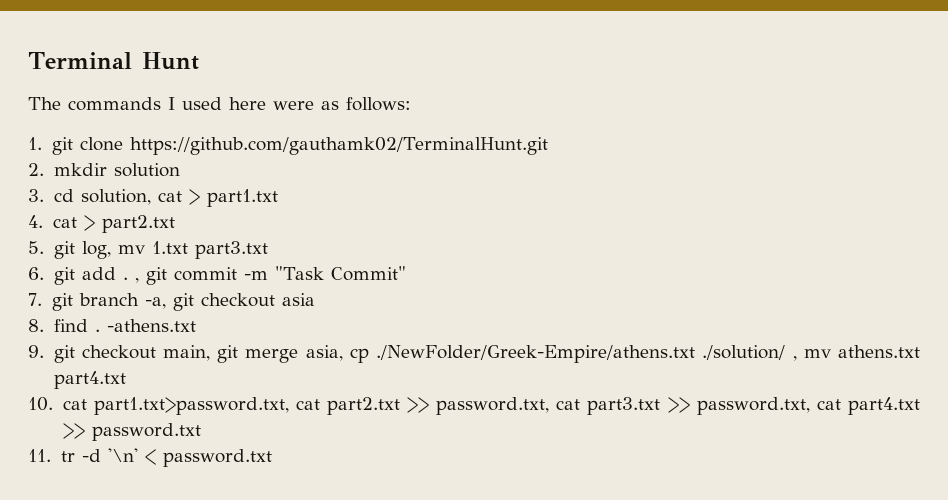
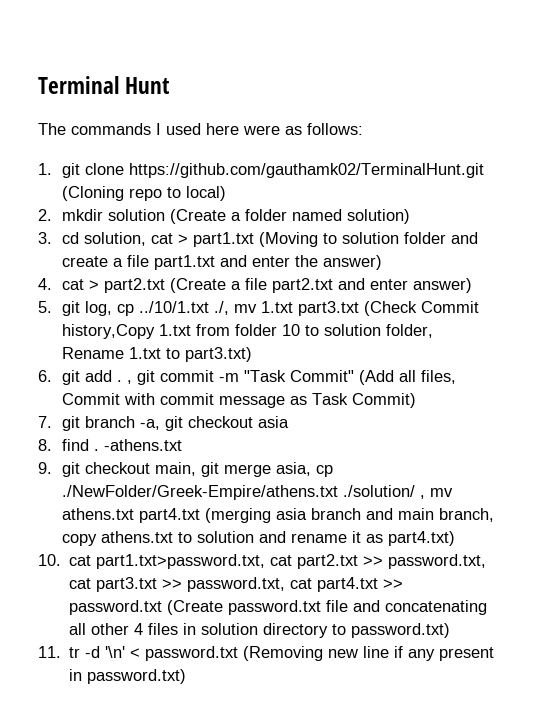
- 1. git clone https://github.com/gauthamk02/TerminalHunt.git
+ 1. git clone https://github.com/gauthamk02/TerminalHunt.git (Cloning repo to local)
- 2. mkdir solution
+ 2. mkdir solution (Create a folder named solution)
- 3. cd solution, cat > part1.txt
- 4. cat > part2.txt
+ 3. cd solution, cat > part1.txt (Moving to solution folder and create a file part1.txt and enter the answer)
+ 4. cat > part2.txt (Create a file part2.txt and enter answer)
- 5. git log, mv 1.txt part3.txt
+ 5. git log, cp ../10/1.txt ./, mv 1.txt part3.txt (Check Commit history,Copy 1.txt from folder 10 to solution folder, Rename 1.txt to part3.txt)
- 6. git add . , git commit -m "Task Commit"
+ 6. git add . , git commit -m "Task Commit" (Add all files, Commit with commit message as Task Commit)
- 9. git checkout main, git merge asia, cp ./NewFolder/Greek-Empire/athens.txt ./solution/ , mv athens.txt part4.txt
+ 9. git checkout main, git merge asia, cp ./NewFolder/Greek-Empire/athens.txt ./solution/ , mv athens.txt part4.txt (merging asia branch and main branch, copy athens.txt to solution and rename it as part4.txt)
- 10. cat part1.txt>password.txt, cat part2.txt >> password.txt, cat part3.txt >> password.txt, cat part4.txt >> password.txt
+ 10. cat part1.txt>password.txt, cat part2.txt >> password.txt, cat part3.txt >> password.txt, cat part4.txt >> password.txt (Create password.txt file and concatenating all other 4 files in solution directory to password.txt)
- 11. tr -d '\n' < password.txt
+ 11. tr -d '\n' < password.txt (Removing new line if any present in password.txt)

